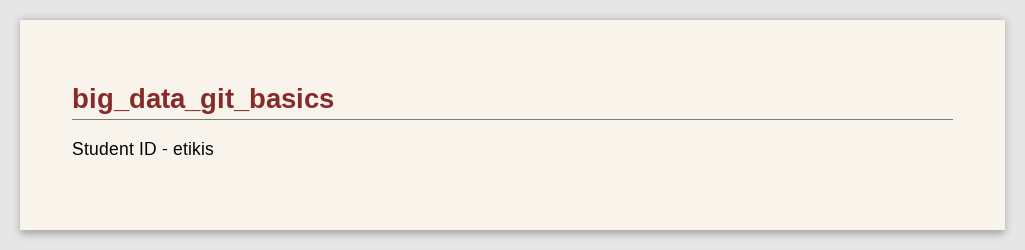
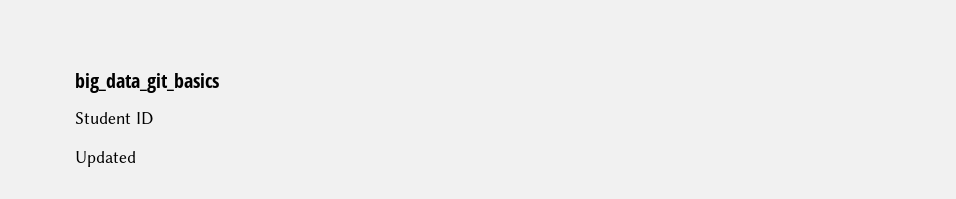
- Student ID - etikis
+ Student ID
+ Updated

